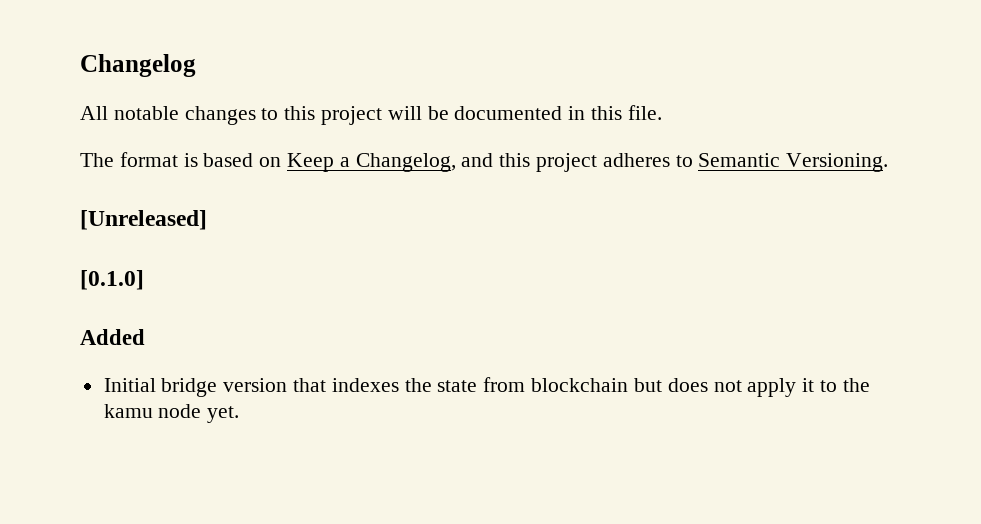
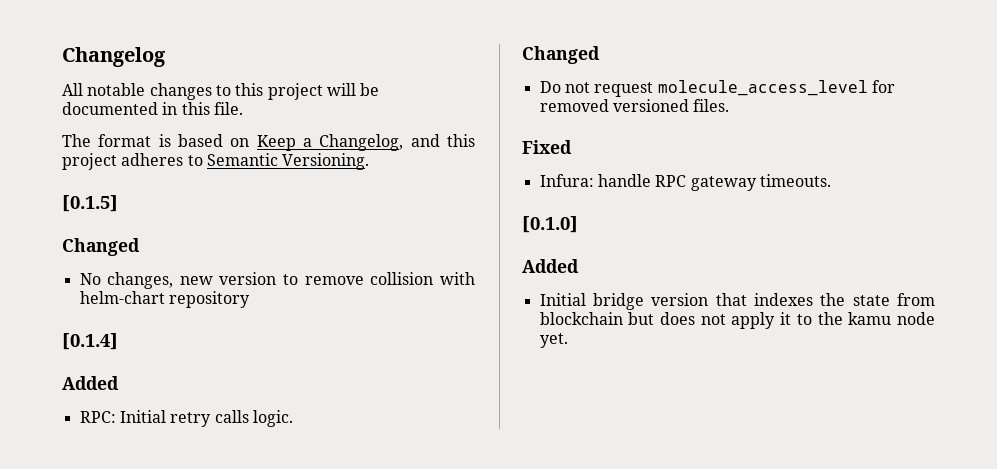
- [Unreleased]
+ [0.1.5]
+ Changed
+ No changes, new version to remove collision with helm-chart repository
+ [0.1.4]
+ Added
+ RPC: Initial retry calls logic.
+ Changed
+ Do not request molecule_access_level for removed versioned files.
+ Fixed
+ Infura: handle RPC gateway timeouts.

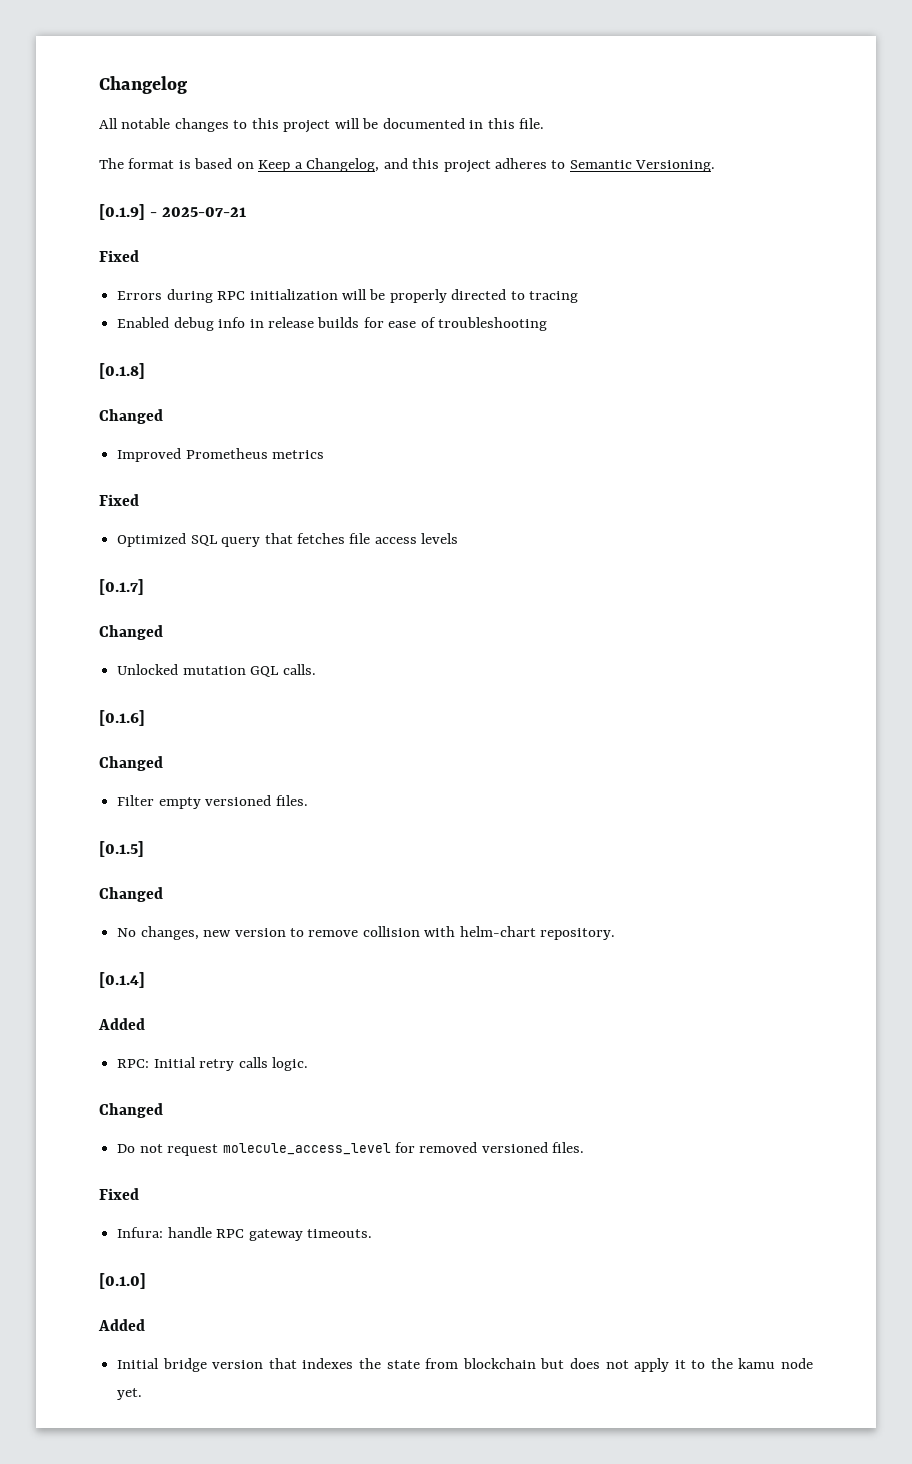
+ [0.1.9] - 2025-07-21
+ Fixed
+ Errors during RPC initialization will be properly directed to tracing
+ Enabled debug info in release builds for ease of troubleshooting
+ [0.1.8]
+ Changed
+ Improved Prometheus metrics
+ Fixed
+ Optimized SQL query that fetches file access levels
+ [0.1.7]
+ Changed
+ Unlocked mutation GQL calls.
+ [0.1.6]
+ Changed
+ Filter empty versioned files.
- No changes, new version to remove collision with helm-chart repository
+ No changes, new version to remove collision with helm-chart repository.

